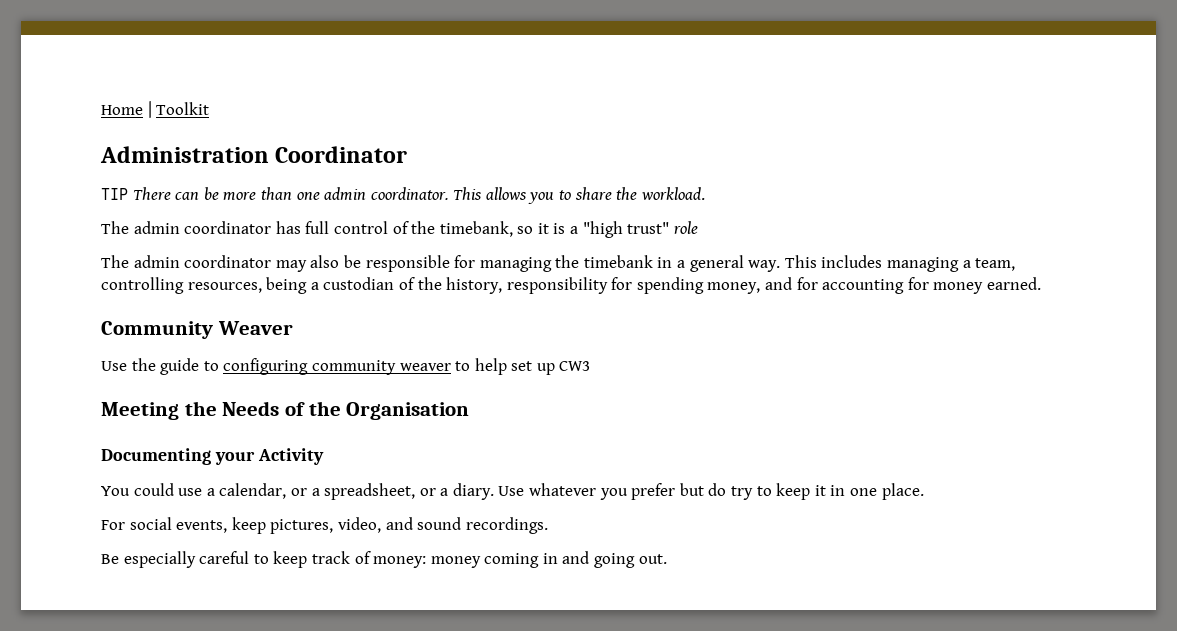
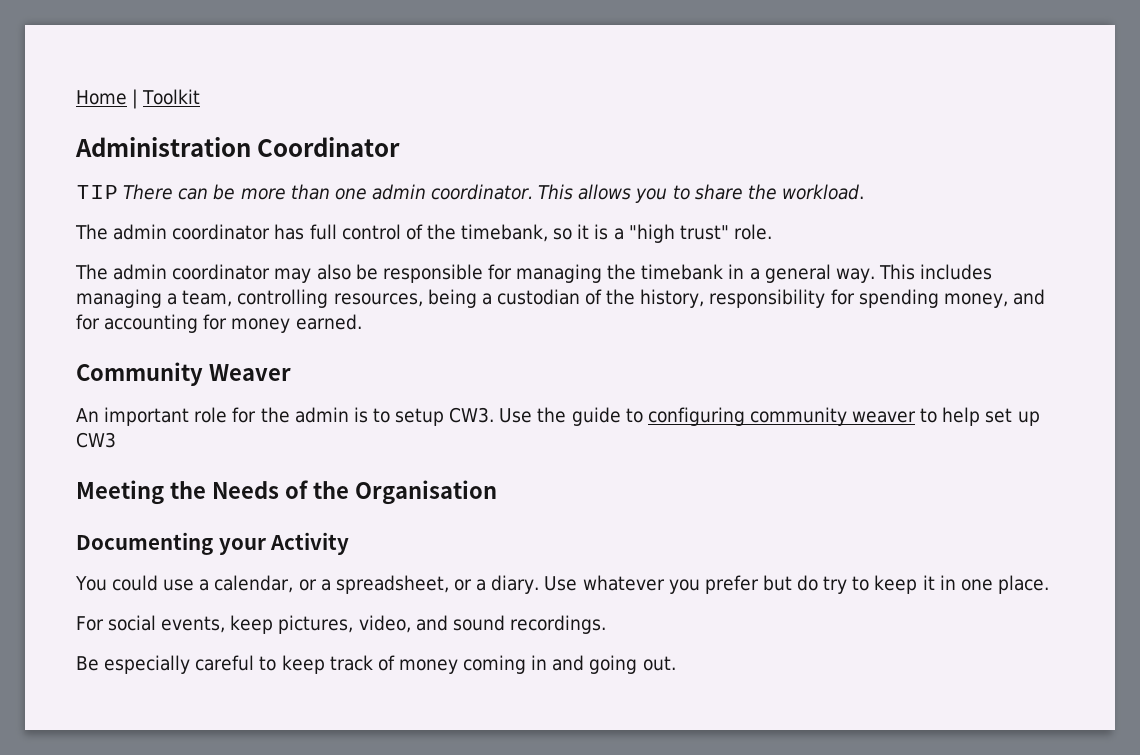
- The admin coordinator has full control of the timebank, so it is a "high trust" role
+ The admin coordinator has full control of the timebank, so it is a "high trust" role.
- Use the guide to configuring community weaver to help set up CW3
+ An important role for the admin is to setup CW3. Use the guide to configuring community weaver to help set up CW3
- Be especially careful to keep track of money: money coming in and going out.
+ Be especially careful to keep track of money coming in and going out.

